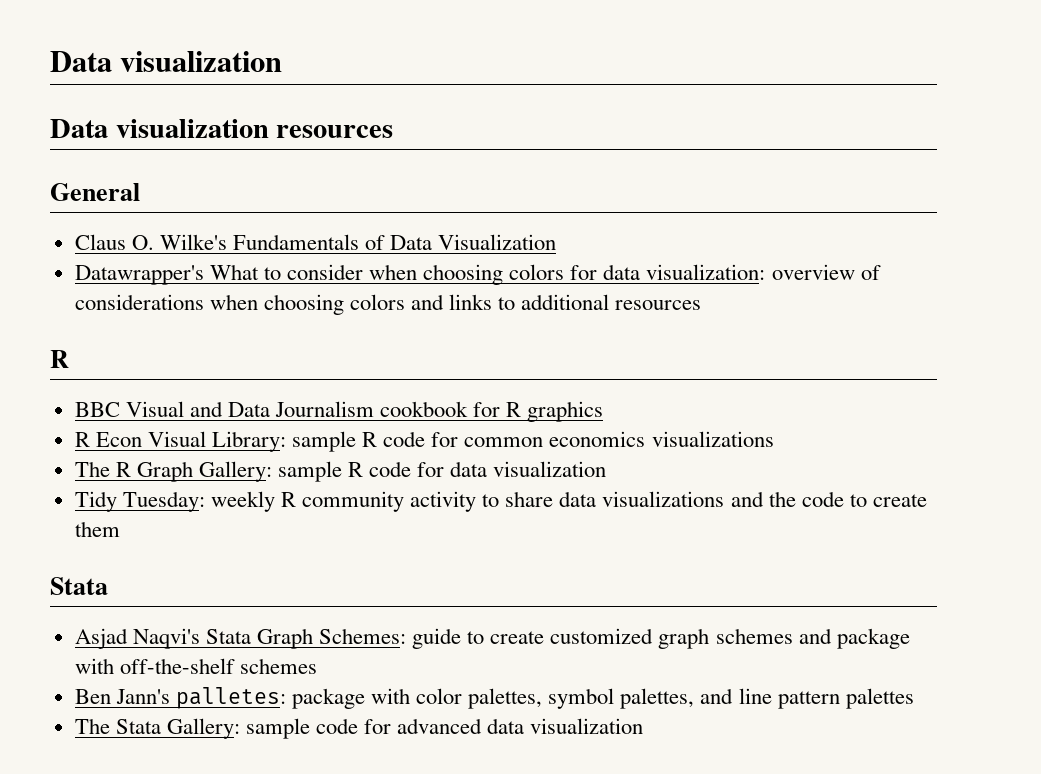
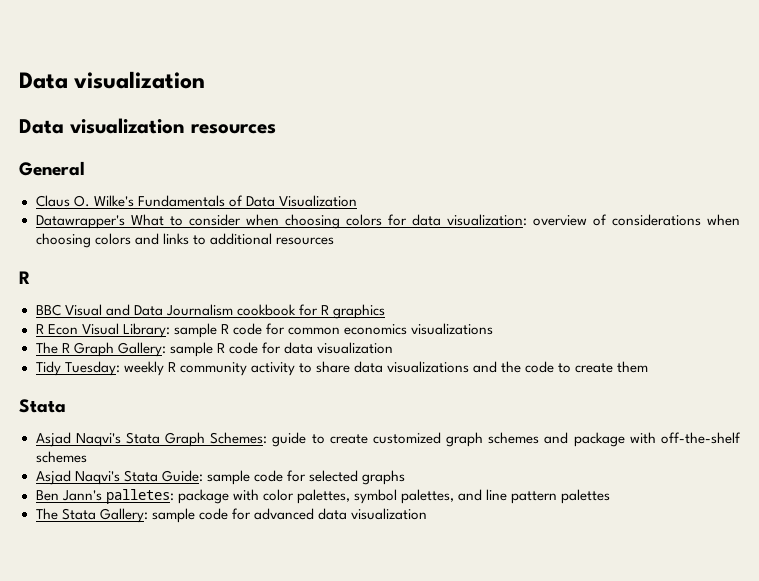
+ Asjad Naqvi's Stata Guide: sample code for selected graphs

